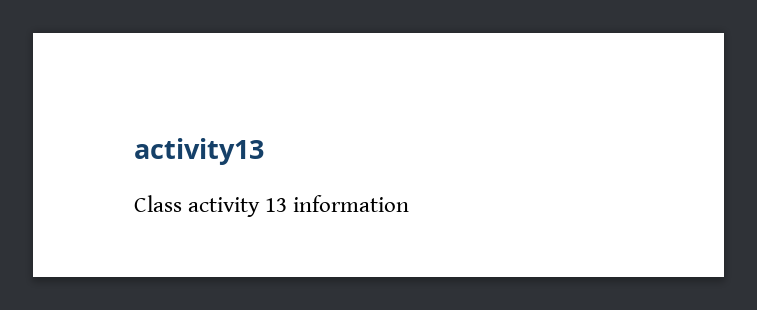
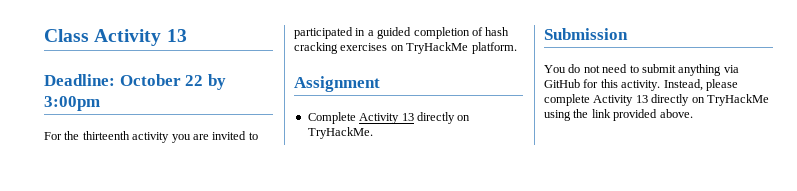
- activity13
- Class activity 13 information
+ Class Activity 13
+ Deadline: October 22 by 3:00pm
+ For the thirteenth activity you are invited to participated in a guided completion of hash cracking exercises on TryHackMe platform.
+ Assignment
+ Complete Activity 13 directly on TryHackMe.
+ Submission
+ You do not need to submit anything via GitHub for this activity. Instead, please complete Activity 13 directly on TryHackMe using the link provided above.

